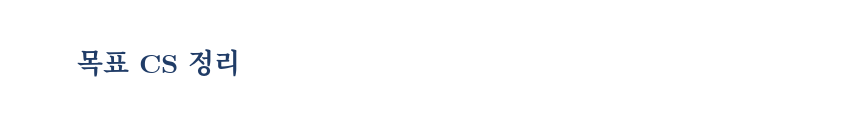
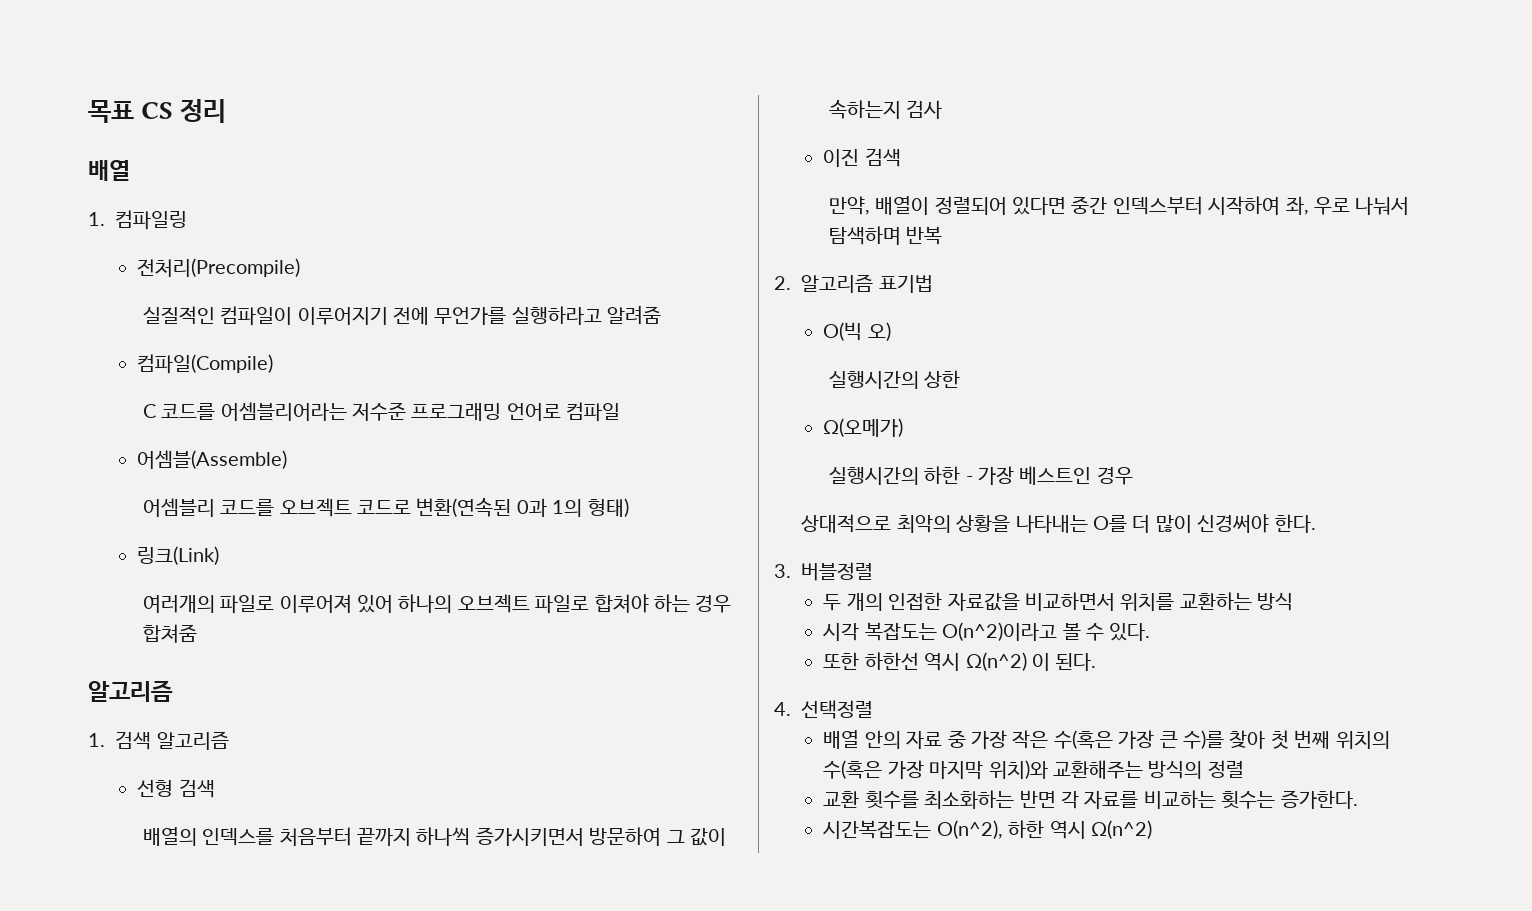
  목표 CS 정리
+ 배열
+ 1. 컴파일링
+ 전처리(Precompile)
+ 실질적인 컴파일이 이루어지기 전에 무언가를 실행하라고 알려줌
+ 컴파일(Compile)
+ C 코드를 어셈블리어라는 저수준 프로그래밍 언어로 컴파일
+ 어셈블(Assemble)
+ 어셈블리 코드를 오브젝트 코드로 변환(연속된 0과 1의 형태)
+ 링크(Link)
+ 여러개의 파일로 이루어져 있어 하나의 오브젝트 파일로 합쳐야 하는 경우 합쳐줌
+ 알고리즘
+ 1. 검색 알고리즘
+ 선형 검색
+ 배열의 인덱스를 처음부터 끝까지 하나씩 증가시키면서 방문하여 그 값이 속하는지 검사
+ 이진 검색
+ 만약, 배열이 정렬되어 있다면 중간 인덱스부터 시작하여 좌, 우로 나눠서 탐색하며 반복
+ 2. 알고리즘 표기법
+ O(빅 오)
+ 실행시간의 상한
+ Ω(오메가)
+ 실행시간의 하한 - 가장 베스트인 경우
+ 상대적으로 최악의 상황을 나타내는 O를 더 많이 신경써야 한다.
+ 3. 버블정렬
+ 두 개의 인접한 자료값을 비교하면서 위치를 교환하는 방식
+ 시각 복잡도는 O(n^2)이라고 볼 수 있다.
+ 또한 하한선 역시 Ω(n^2) 이 된다.
+ 4. 선택정렬
+ 배열 안의 자료 중 가장 작은 수(혹은 가장 큰 수)를 찾아 첫 번째 위치의 수(혹은 가장 마지막 위치)와 교환해주는 방식의 정렬
+ 교환 횟수를 최소화하는 반면 각 자료를 비교하는 횟수는 증가한다.
+ 시간복잡도는 O(n^2), 하한 역시 Ω(n^2)

